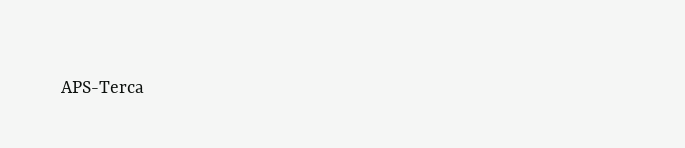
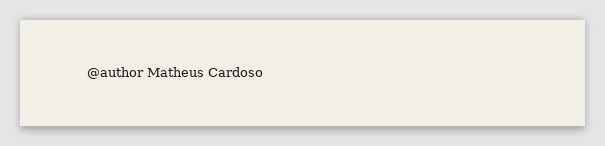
- APS-Terca
+ @author Matheus Cardoso

